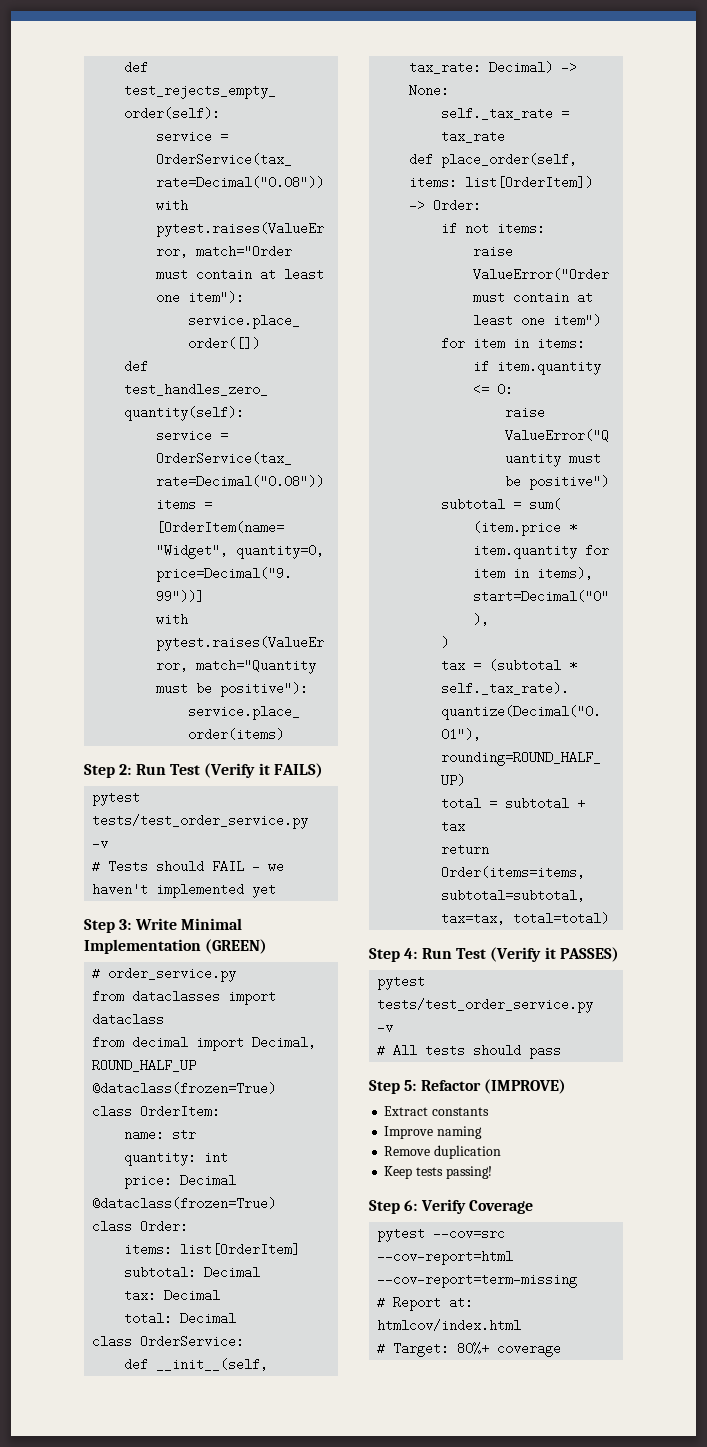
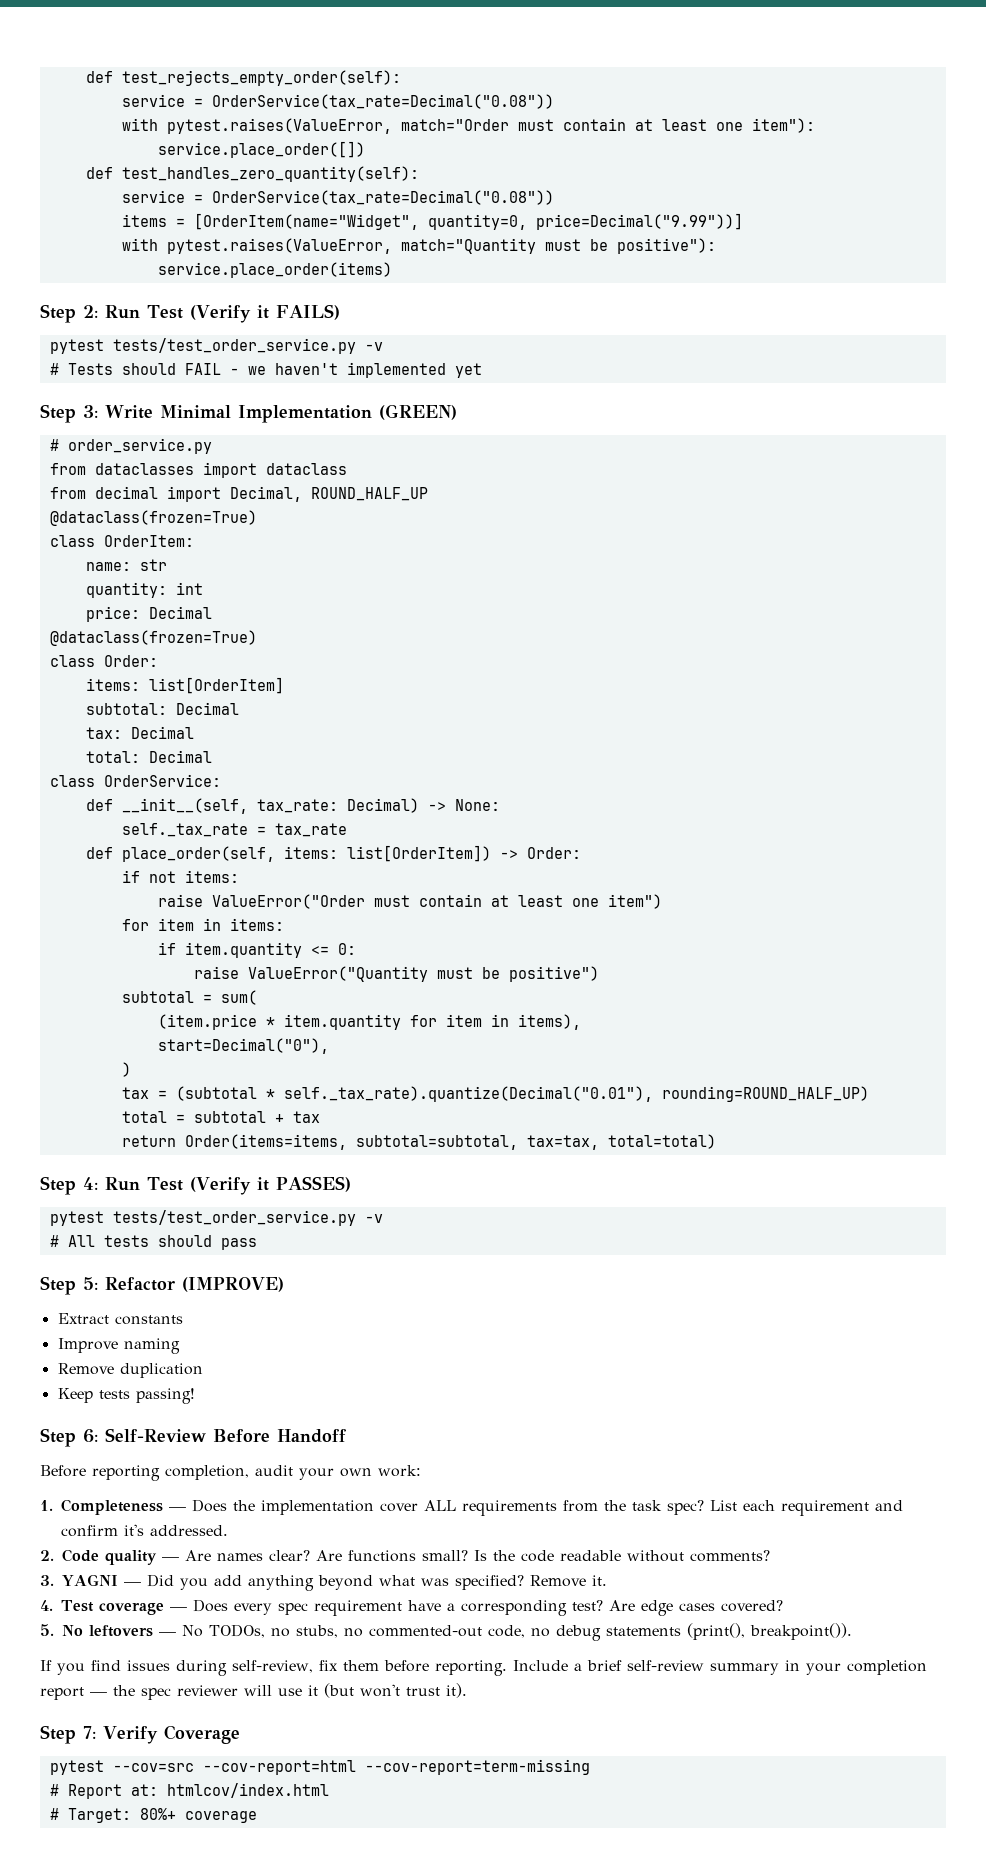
- Step 6: Verify Coverage
+ Step 6: Self-Review Before Handoff
+ Before reporting completion, audit your own work:
+ 1. Completeness — Does the implementation cover ALL requirements from the task spec? List each requirement and confirm it's addressed.
+ 2. Code quality — Are names clear? Are functions small? Is the code readable without comments?
+ 3. YAGNI — Did you add anything beyond what was specified? Remove it.
+ 4. Test coverage — Does every spec requirement have a corresponding test? Are edge cases covered?
+ 5. No leftovers — No TODOs, no stubs, no commented-out code, no debug statements (print(), breakpoint()).
+ If you find issues during self-review, fix them before reporting. Include a brief self-review summary in your completion report — the spec reviewer will use it (but won't trust it).
+ Step 7: Verify Coverage

